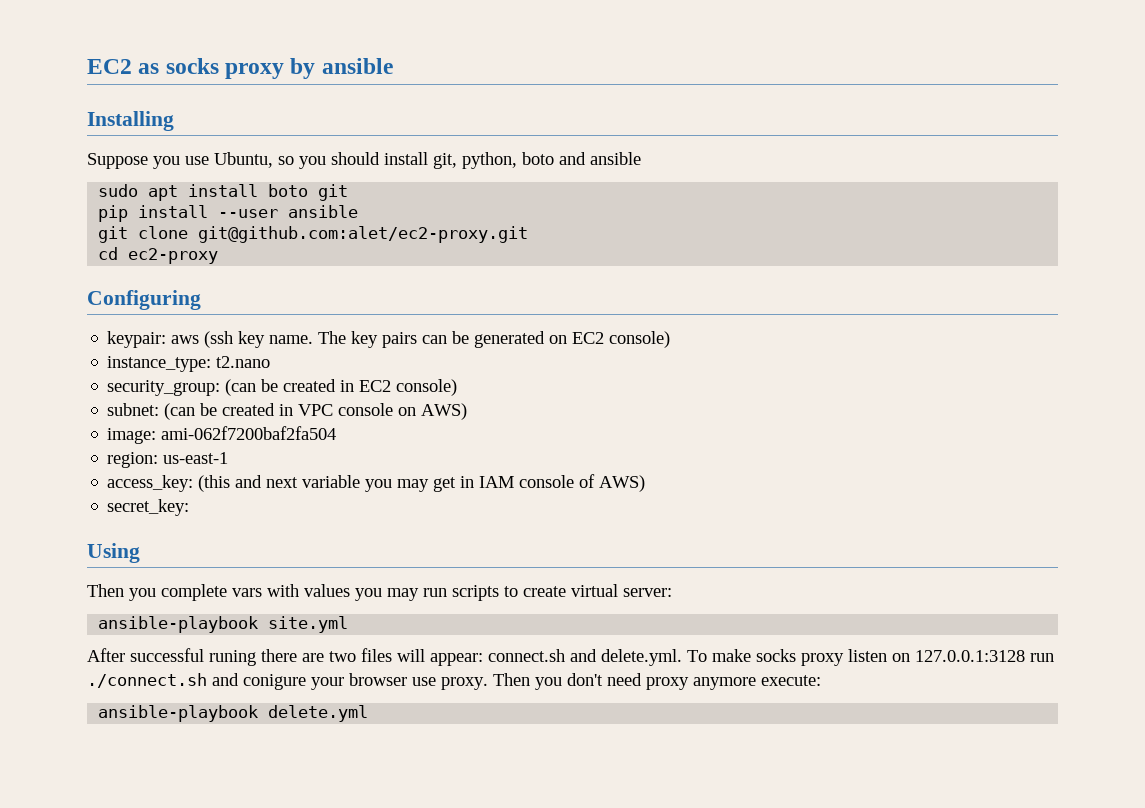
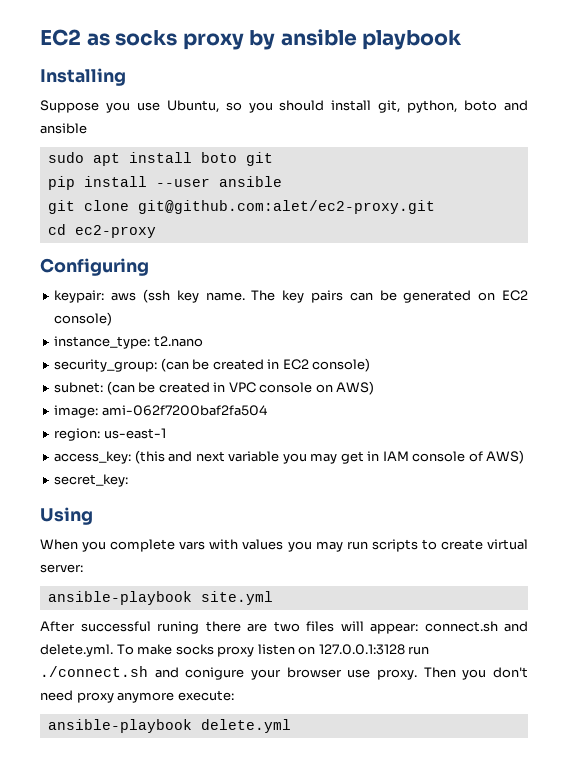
- EC2 as socks proxy by ansible
+ EC2 as socks proxy by ansible playbook
- Then you complete vars with values you may run scripts to create virtual server:
+ When you complete vars with values you may run scripts to create virtual server:

